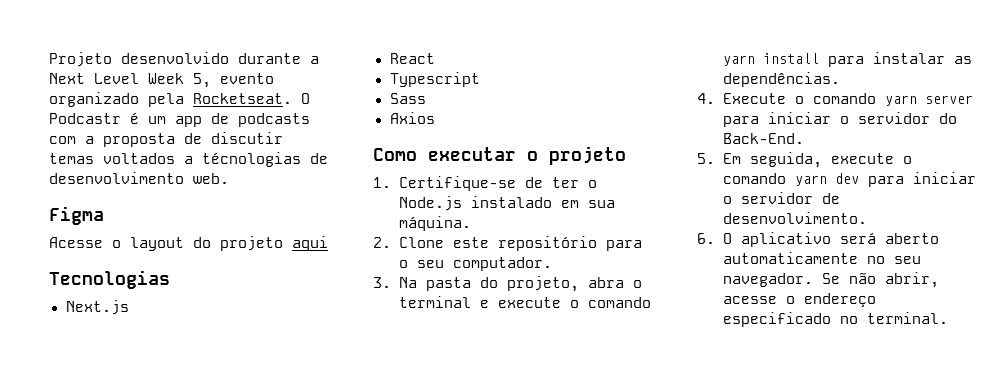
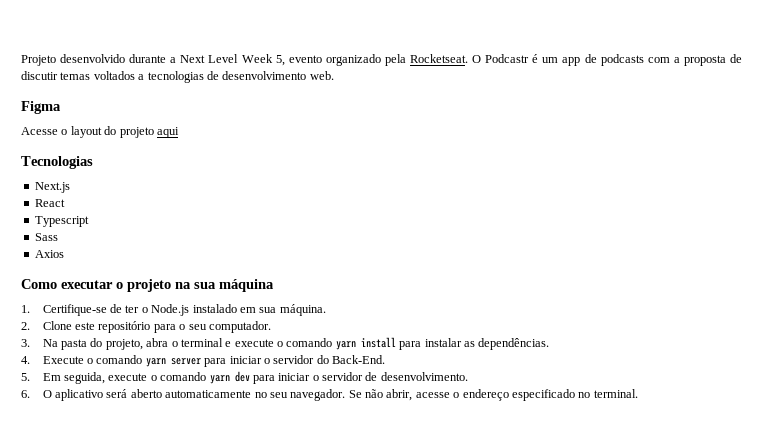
- O Podcastr é um app de podcasts com a proposta de discutir temas voltados a técnologias de desenvolvimento web.
+ O Podcastr é um app de podcasts com a proposta de discutir temas voltados a tecnologias de desenvolvimento web.
- Como executar o projeto
+ Como executar o projeto na sua máquina

